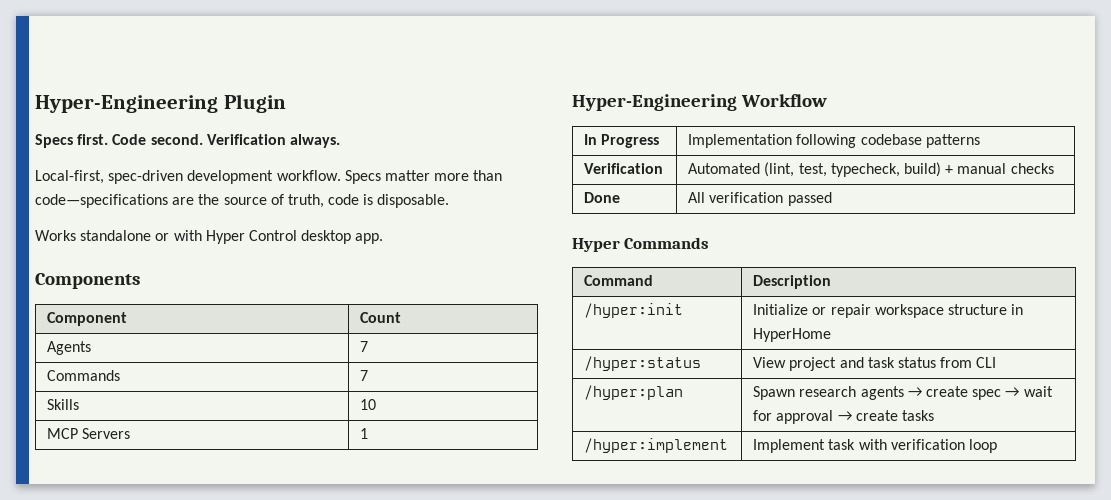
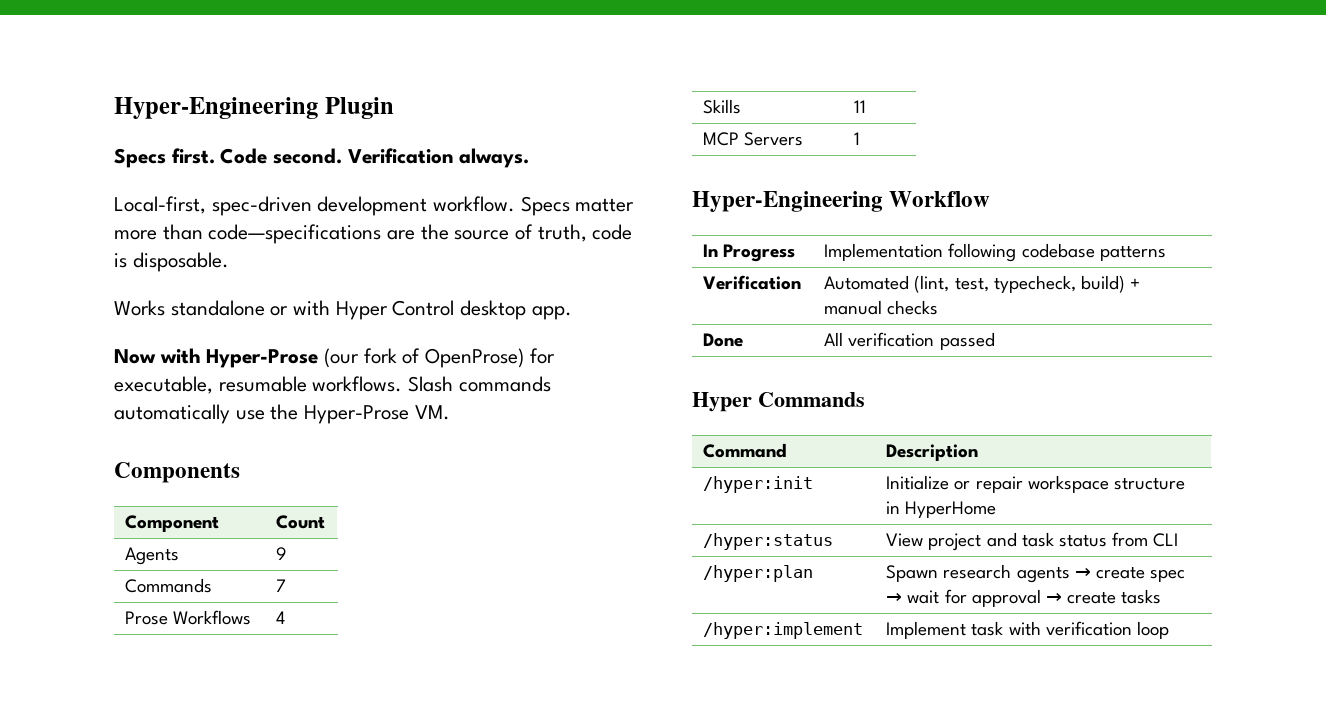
+ Now with Hyper-Prose (our fork of OpenProse) for executable, resumable workflows. Slash commands automatically use the Hyper-Prose VM.
- Agents | 7
+ Agents | 9
+ Prose Workflows | 4
- Skills | 10
+ Skills | 11

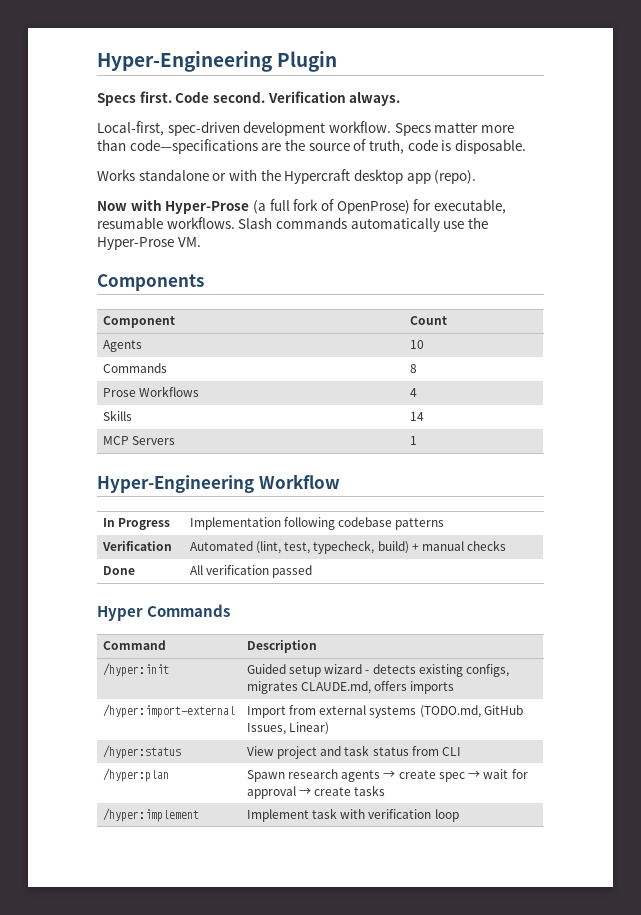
- Works standalone or with Hyper Control desktop app.
+ Works standalone or with the Hypercraft desktop app (repo).
- Now with Hyper-Prose (our fork of OpenProse) for executable, resumable workflows.
+ Now with Hyper-Prose (a full fork of OpenProse) for executable, resumable workflows.
- Agents | 9
+ Agents | 10
- Commands | 7
+ Commands | 8
- Skills | 11
+ Skills | 14
- /hyper:init | Initialize or repair workspace structure in HyperHome
+ /hyper:init | Guided setup wizard - detects existing configs, migrates CLAUDE.md, offers imports
+ /hyper:import-external | Import from external systems (TODO.md, GitHub Issues, Linear)

